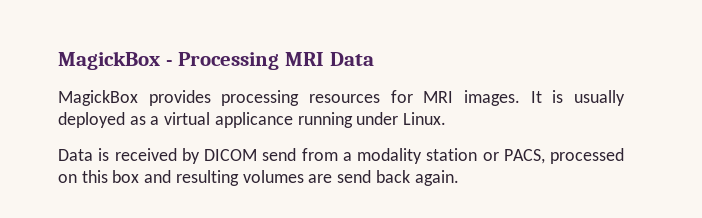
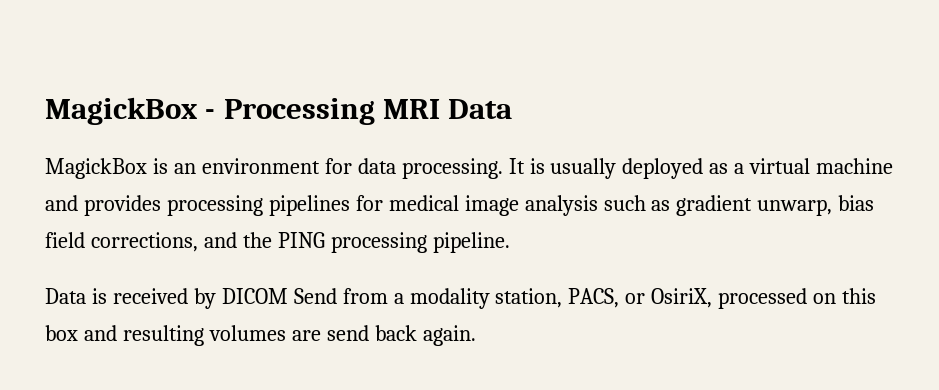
- MagickBox provides processing resources for MRI images.
+ MagickBox is an environment for data processing.
- It is usually deployed as a virtual applicance running under Linux.
+ It is usually deployed as a virtual machine and provides processing pipelines for medical image analysis such as gradient unwarp, bias field corrections, and the PING processing pipeline.
- Data is received by DICOM send from a modality station or PACS, processed on this box and resulting volumes are send back again.
+ Data is received by DICOM Send from a modality station, PACS, or OsiriX, processed on this box and resulting volumes are send back again.

